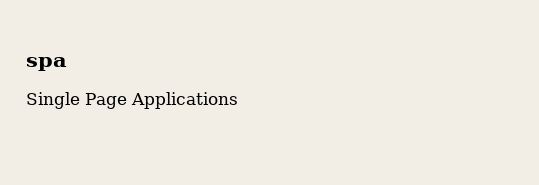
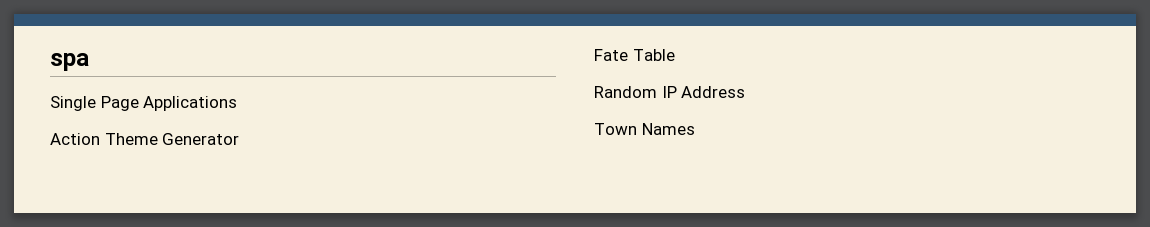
+ Action Theme Generator
+ Fate Table
+ Random IP Address
+ Town Names

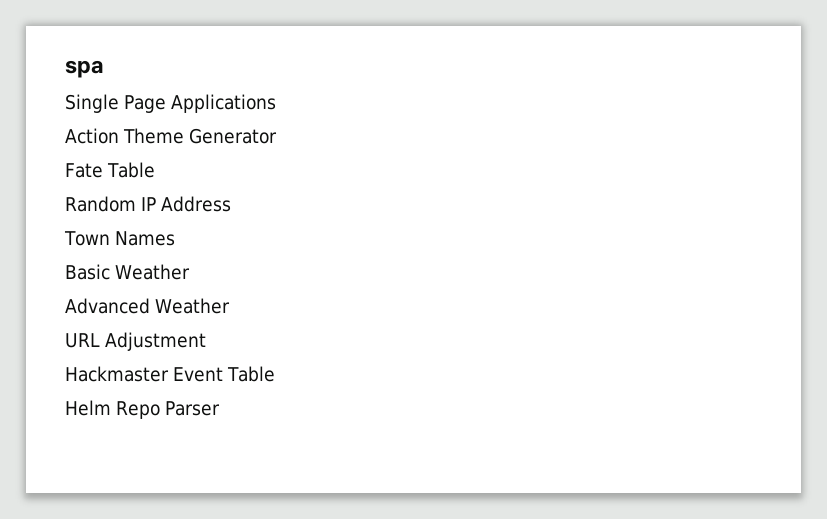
+ Basic Weather
+ Advanced Weather
+ URL Adjustment
+ Hackmaster Event Table
+ Helm Repo Parser

